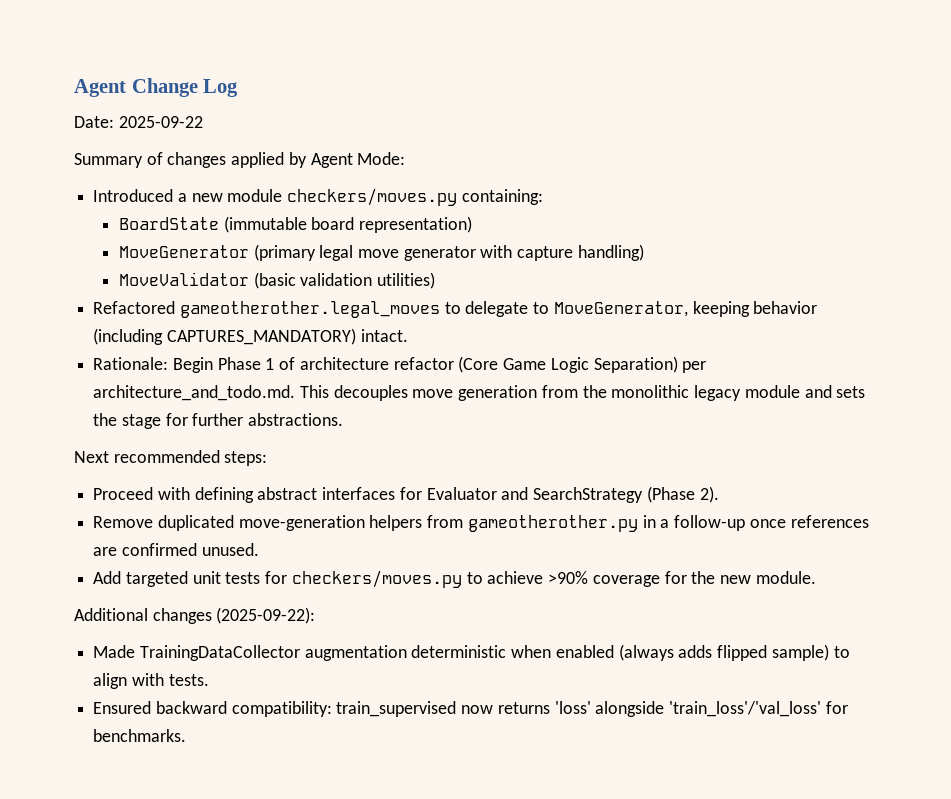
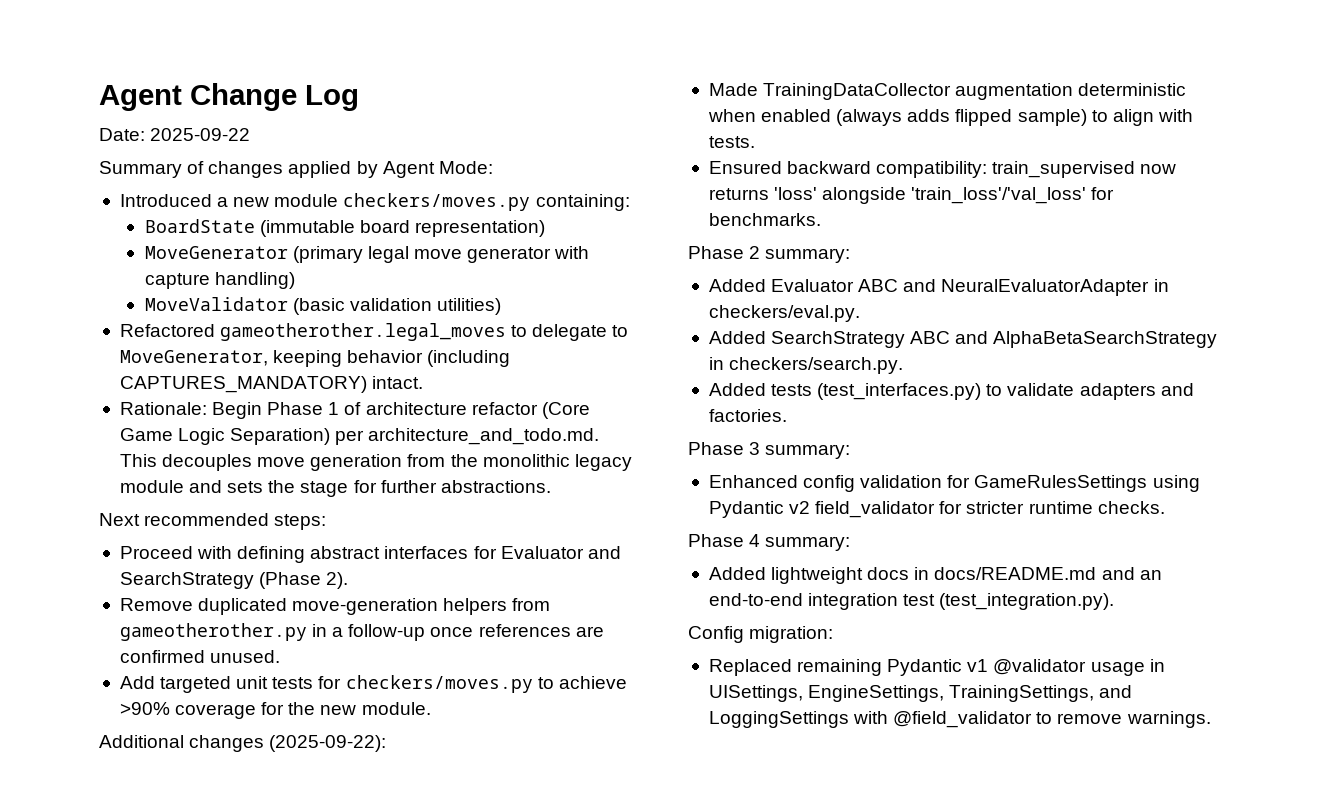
+ Phase 2 summary:
+ Added Evaluator ABC and NeuralEvaluatorAdapter in checkers/eval.py.
+ Added SearchStrategy ABC and AlphaBetaSearchStrategy in checkers/search.py.
+ Added tests (test_interfaces.py) to validate adapters and factories.
+ Phase 3 summary:
+ Enhanced config validation for GameRulesSettings using Pydantic v2 field_validator for stricter runtime checks.
+ Phase 4 summary:
+ Added lightweight docs in docs/README.md and an end-to-end integration test (test_integration.py).
+ Config migration:
+ Replaced remaining Pydantic v1 @validator usage in UISettings, EngineSettings, TrainingSettings, and LoggingSettings with @field_validator to remove warnings.

